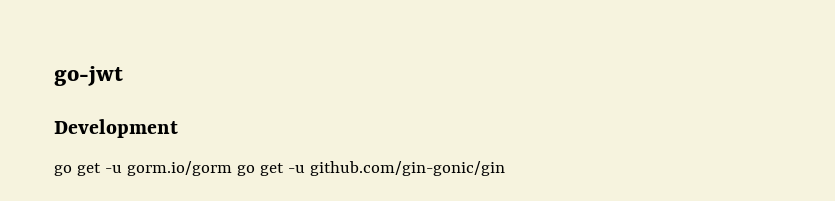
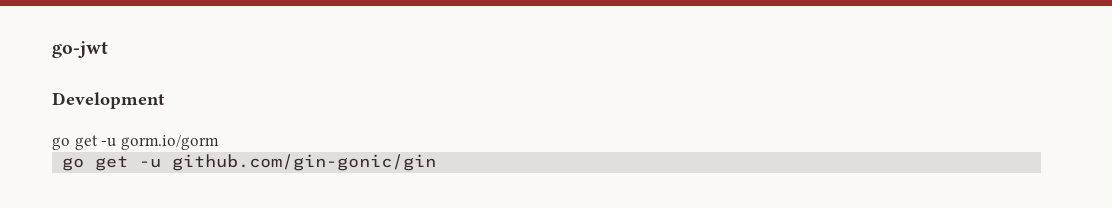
- go get -u gorm.io/gorm go get -u github.com/gin-gonic/gin
+ go get -u gorm.io/gorm
+ go get -u github.com/gin-gonic/gin

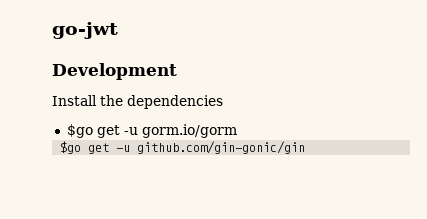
- go get -u gorm.io/gorm
+ Install the dependencies
+ $go get -u gorm.io/gorm
- go get -u github.com/gin-gonic/gin
+ $go get -u github.com/gin-gonic/gin

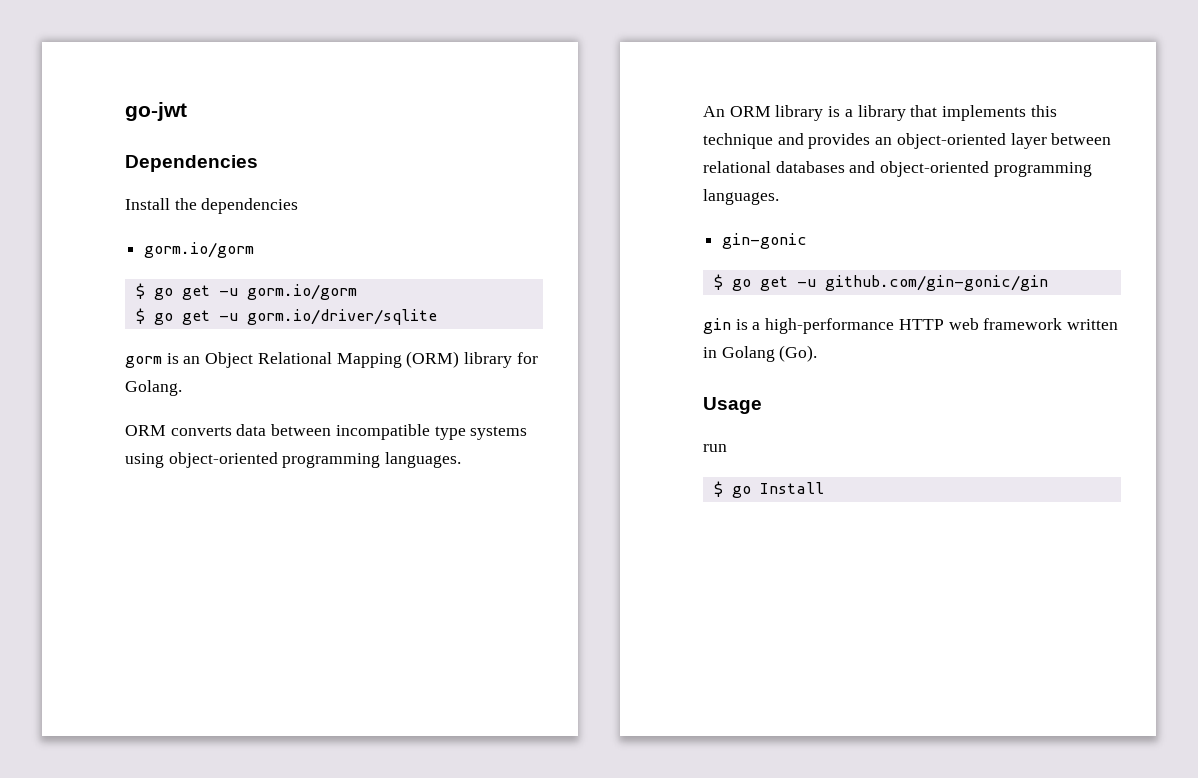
- Development
+ Dependencies
  Install the dependencies
- $go get -u gorm.io/gorm
+ gorm.io/gorm
+ $ go get -u gorm.io/gorm
- $go get -u github.com/gin-gonic/gin
+ $ go get -u gorm.io/driver/sqlite
+ gorm is an Object Relational Mapping (ORM) library for Golang.
+ ORM converts data between incompatible type systems using object-oriented programming languages.
+ An ORM library is a library that implements this technique and provides an object-oriented layer between relational databases and object-oriented programming languages.
+ gin-gonic
+ $ go get -u github.com/gin-gonic/gin
+ gin is a high-performance HTTP web framework written in Golang (Go).
+ Usage
+ run
+ $ go Install

